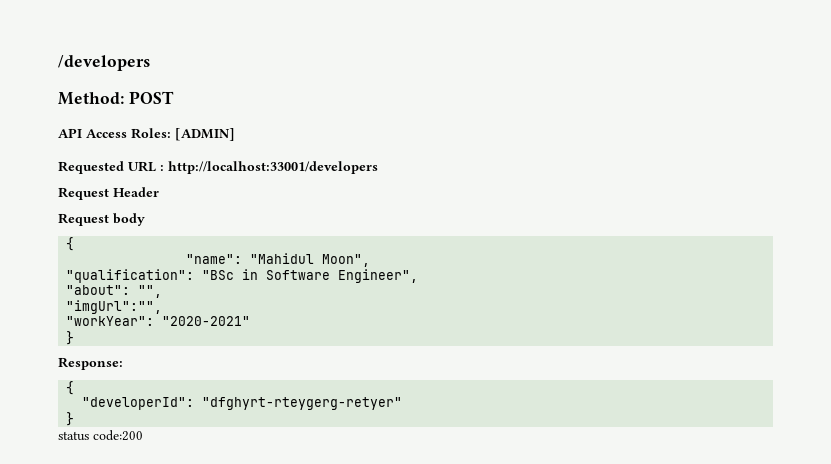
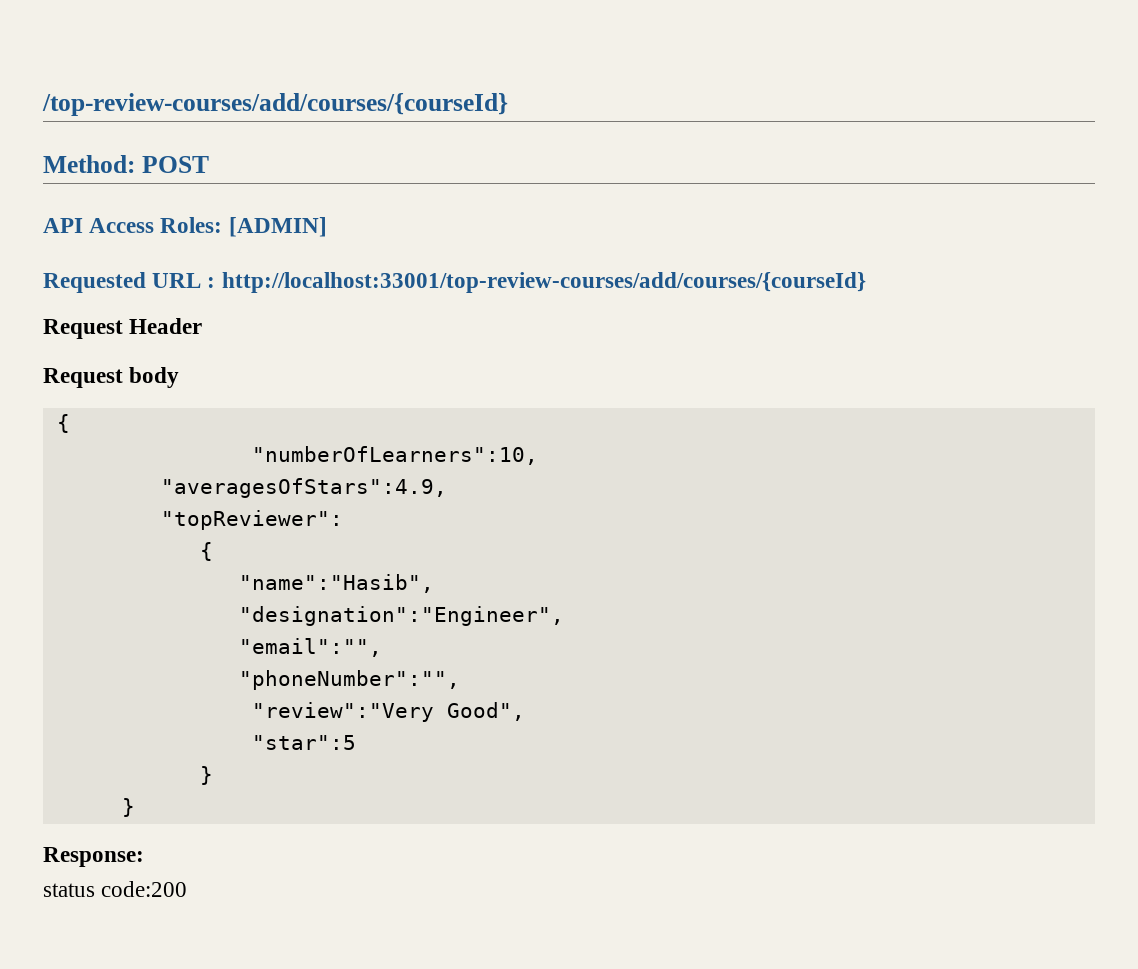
- /developers
+ /top-review-courses/add/courses/{courseId}
- Requested URL : http://localhost:33001/developers
+ Requested URL : http://localhost:33001/top-review-courses/add/courses/{courseId}
- "name": "Mahidul Moon",
- "qualification": "BSc in Software Engineer",
- "about": "",
- "imgUrl":"",
- "workYear": "2020-2021"
+ "numberOfLearners":10,
+ "averagesOfStars":4.9,
+ "topReviewer":
+ {
+ "name":"Hasib",
+ "designation":"Engineer",
+ "email":"",
+ "phoneNumber":"",
+ "review":"Very Good",
+ "star":5
+ }
  }
  Response:
- {
- "developerId": "dfghyrt-rteygerg-retyer"
- }

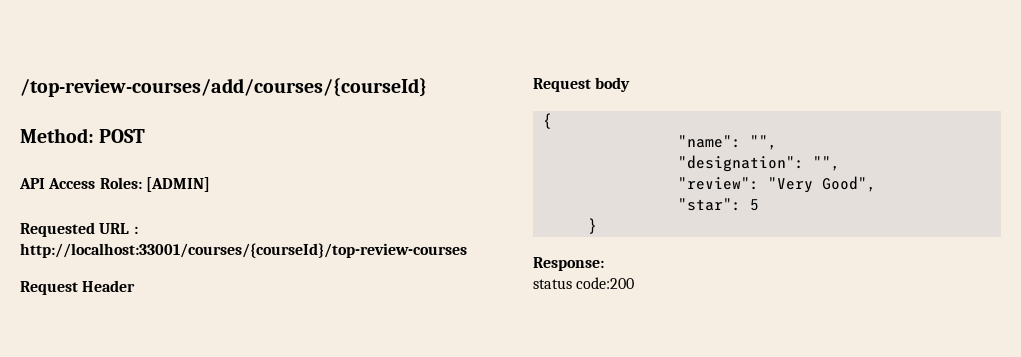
- Requested URL : http://localhost:33001/top-review-courses/add/courses/{courseId}
+ Requested URL : http://localhost:33001/courses/{courseId}/top-review-courses
- "numberOfLearners":10,
- "averagesOfStars":4.9,
- "topReviewer":
- {
- "name":"Hasib",
- "designation":"Engineer",
- "email":"",
- "phoneNumber":"",
- "review":"Very Good",
+ "name": "",
+ "designation": "",
+ "review": "Very Good",
- "star":5
- }
+ "star": 5

